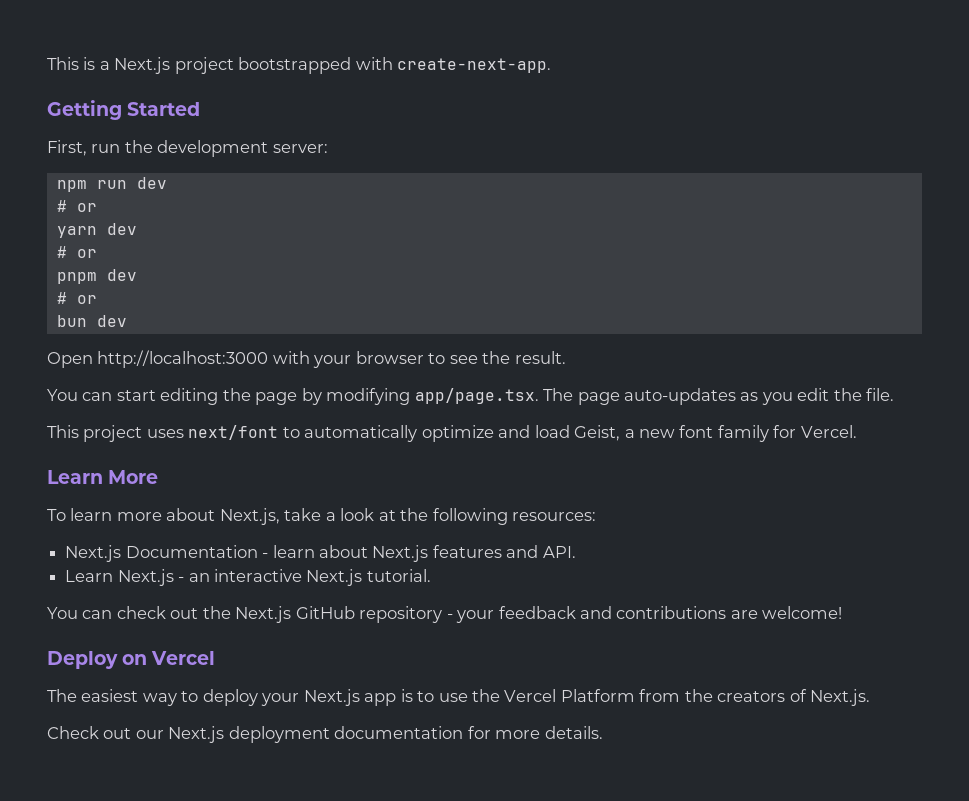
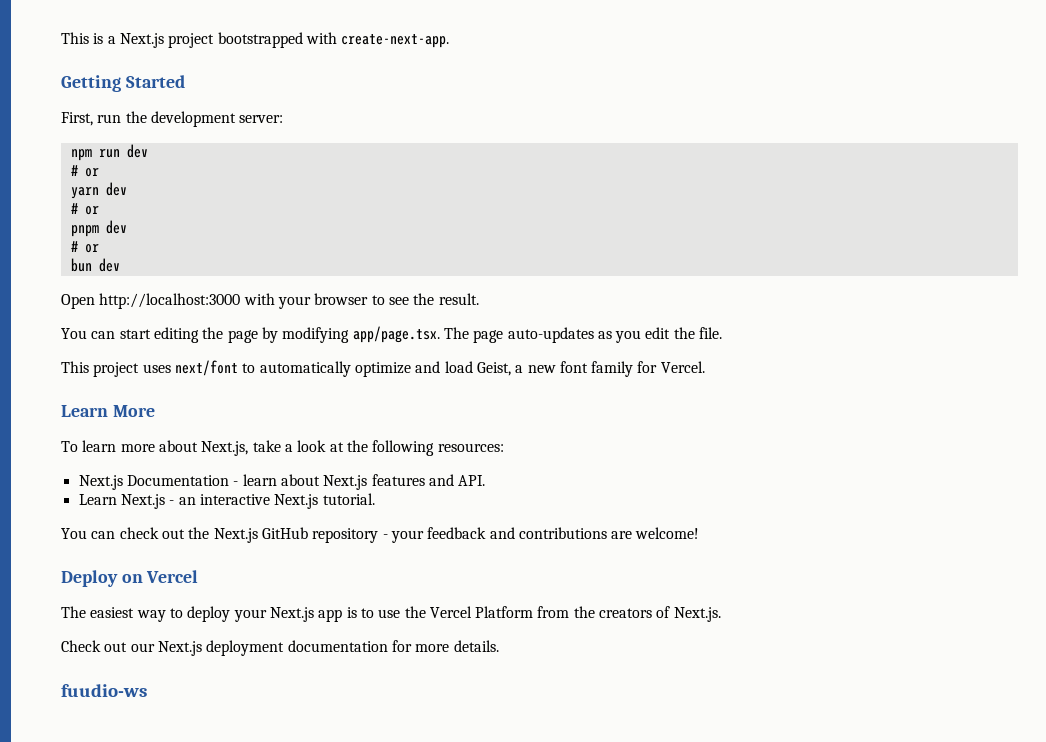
+ fuudio-ws

